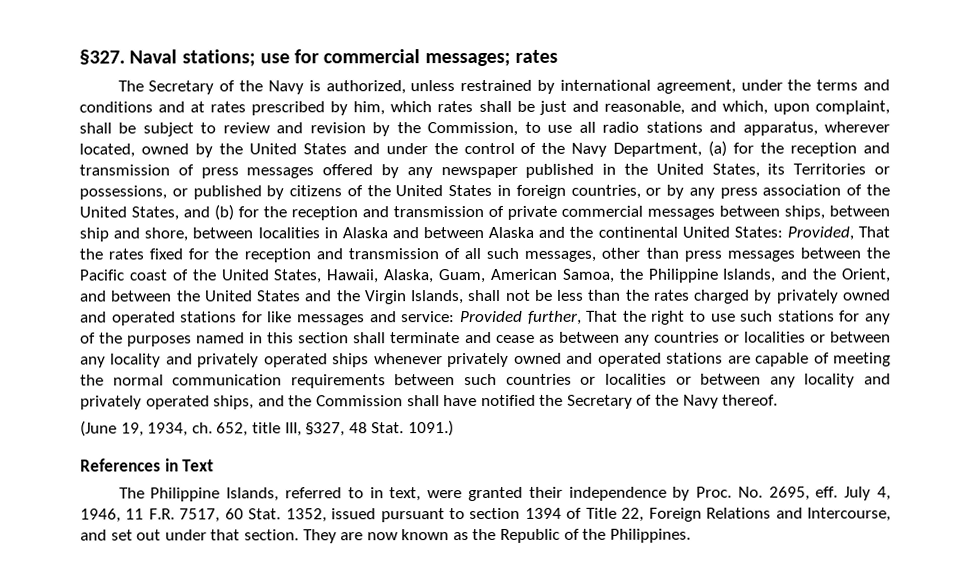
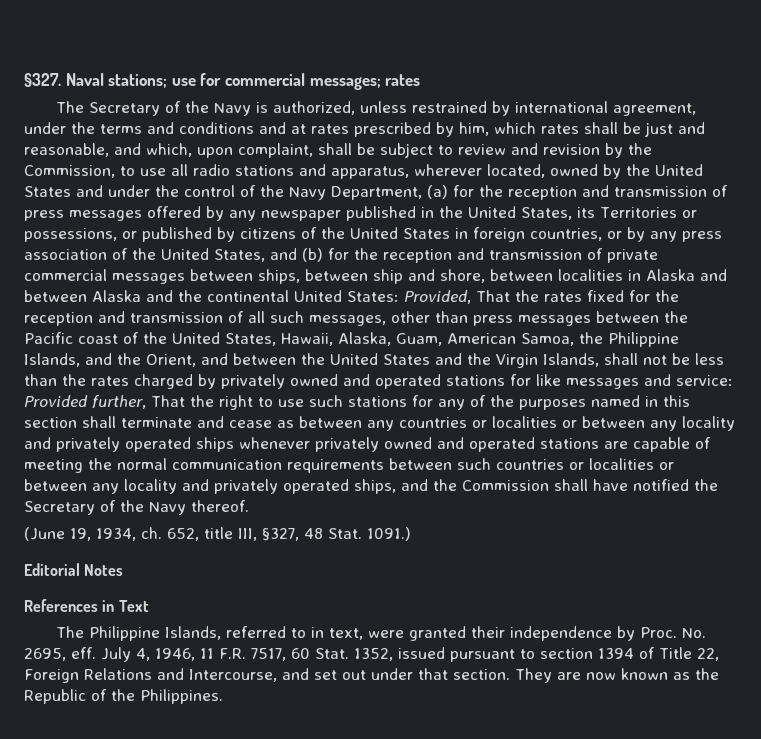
+ Editorial Notes

